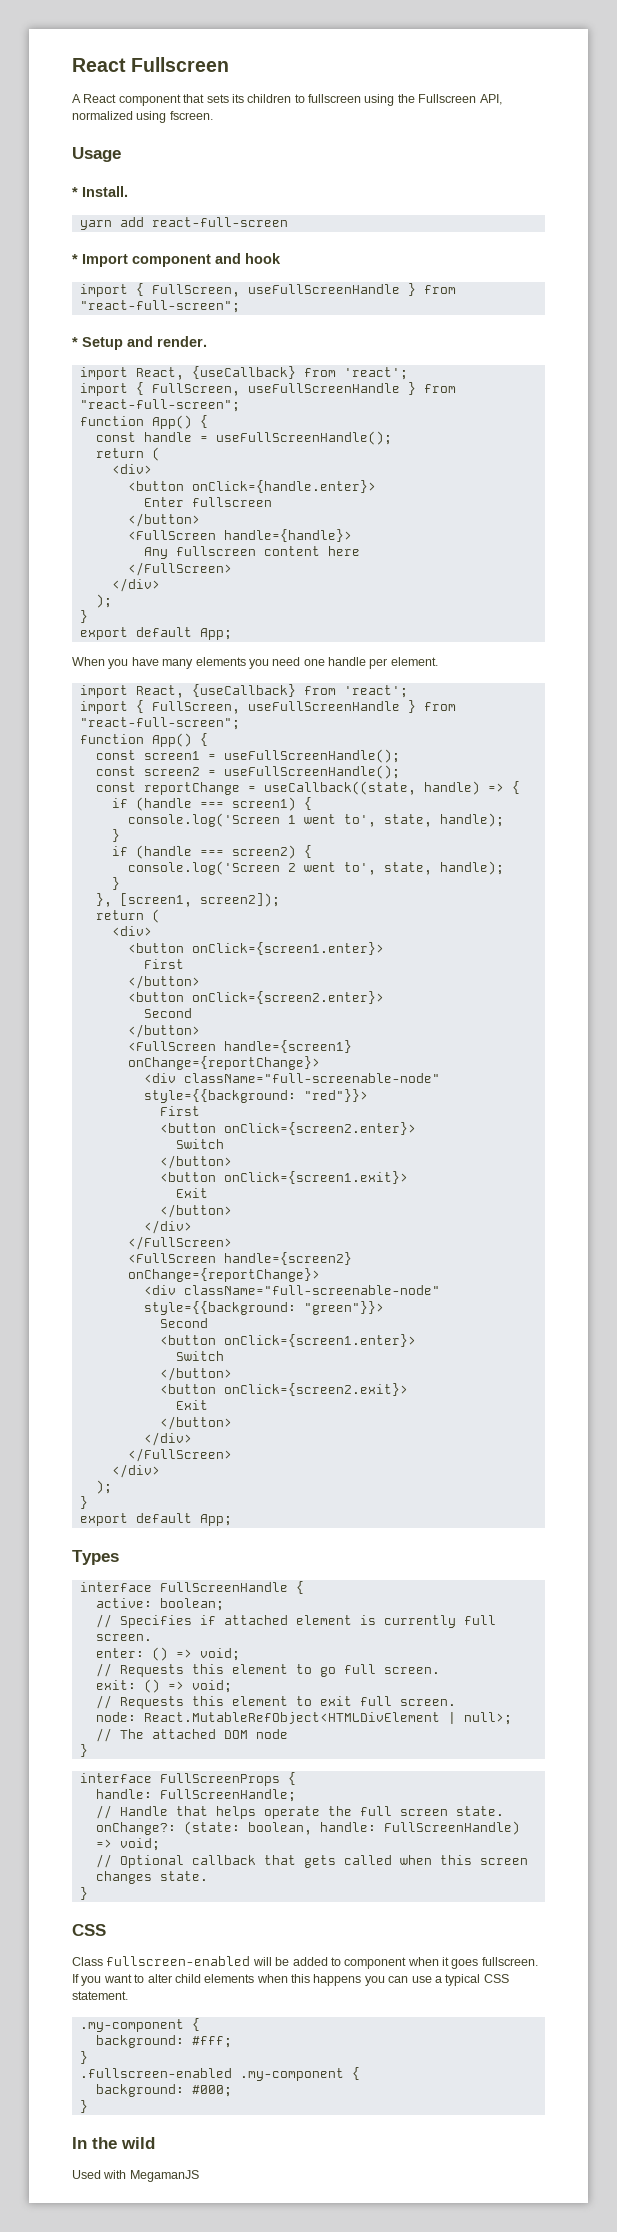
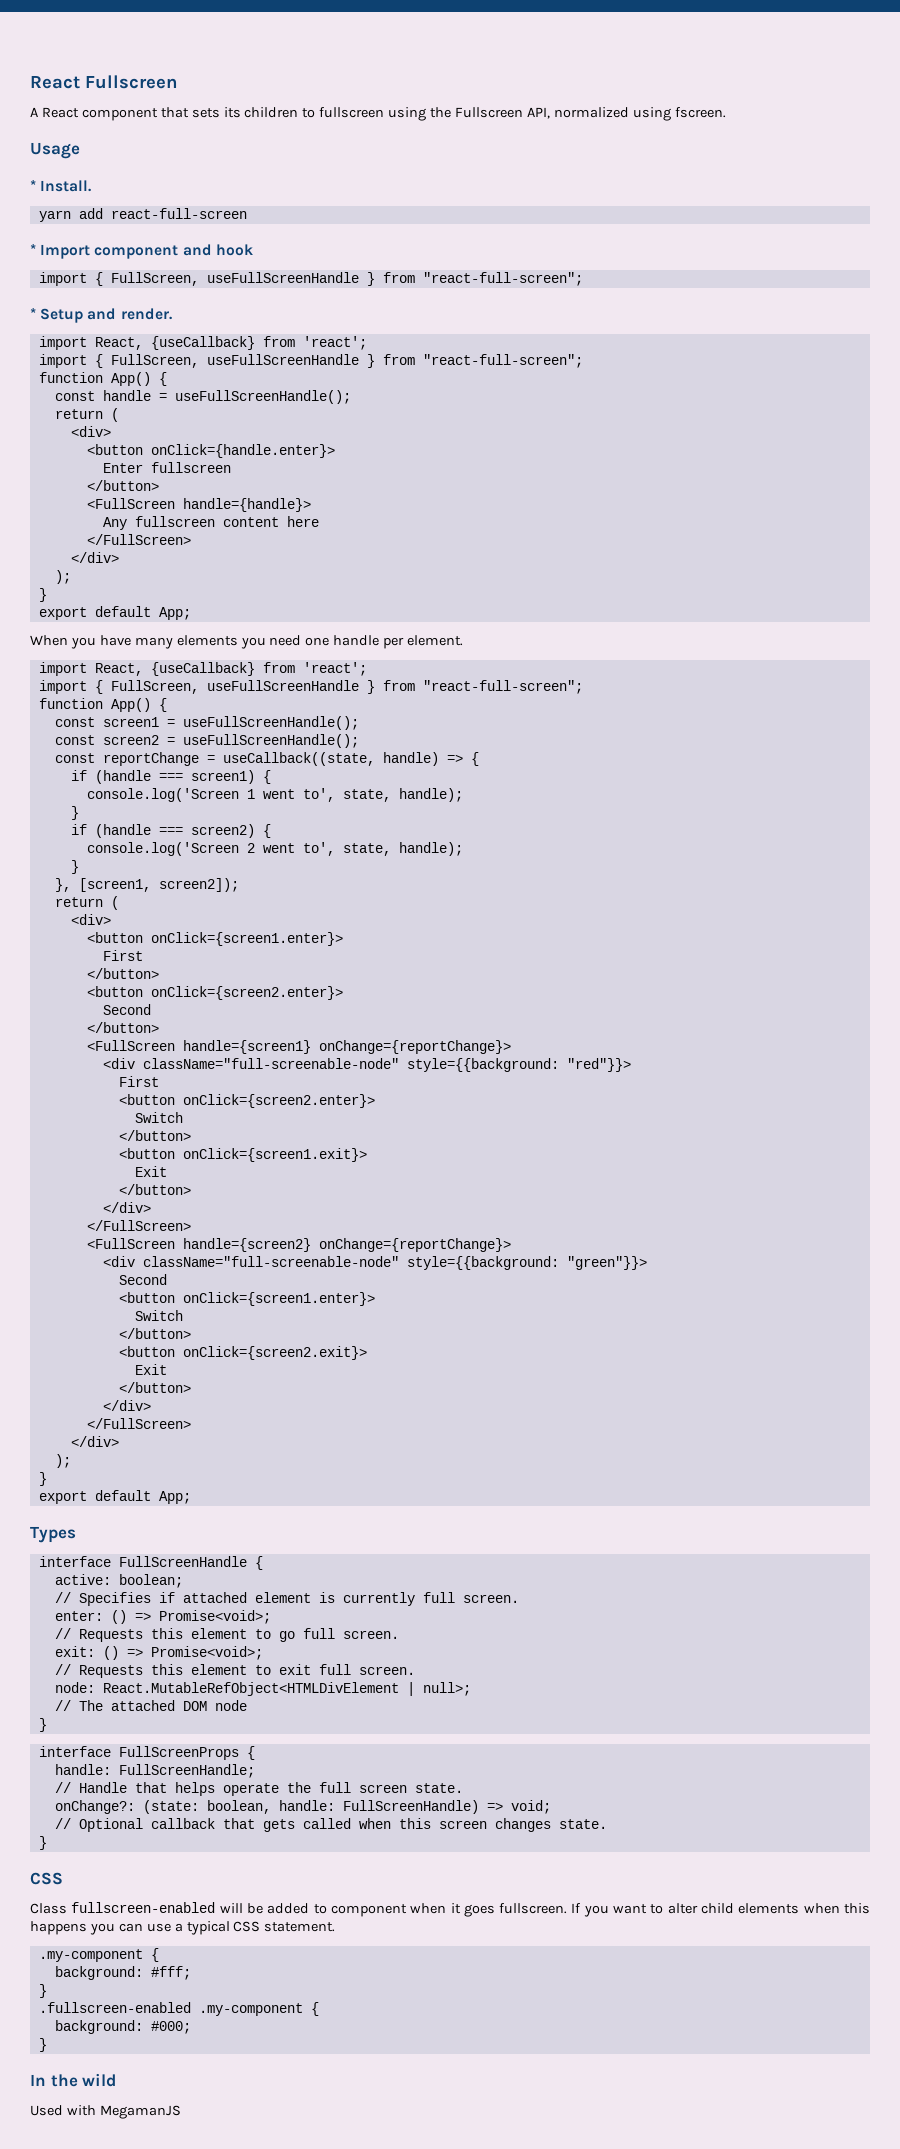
- enter: () => void;
+ enter: () => Promise<void>;
- exit: () => void;
+ exit: () => Promise<void>;

